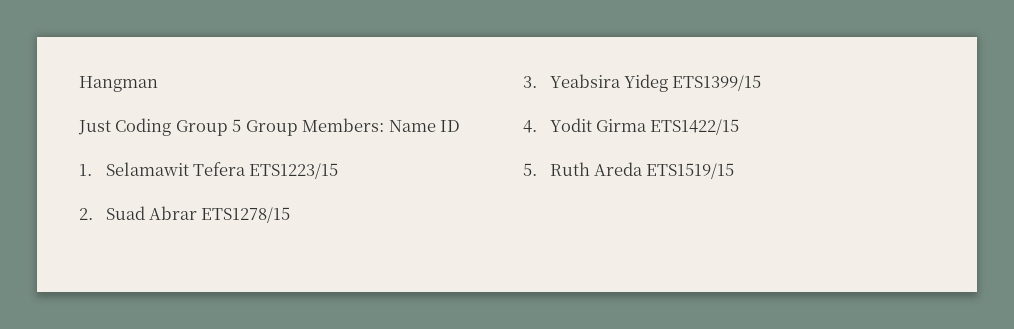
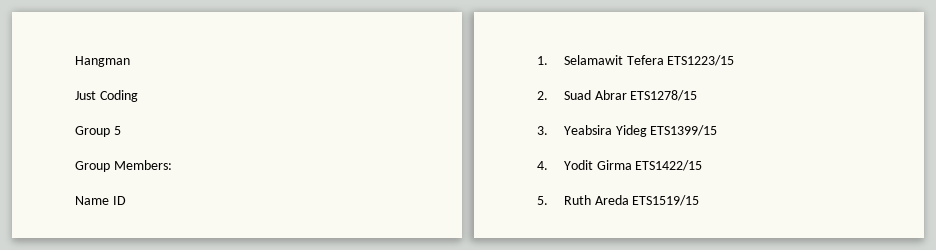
- Just Coding Group 5 Group Members: Name ID
+ Just Coding
+ Group 5
+ Group Members:
+ Name ID

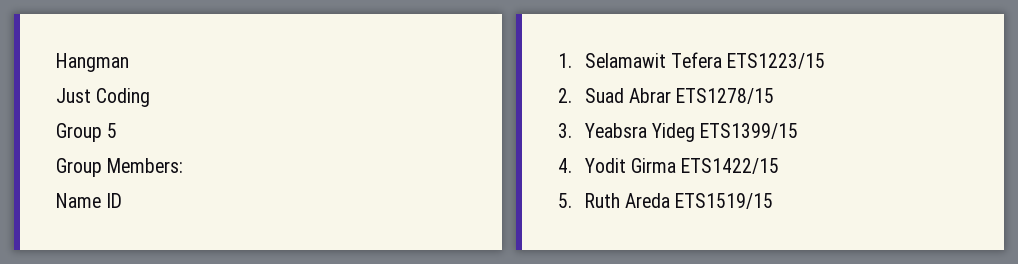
- 3. Yeabsira Yideg ETS1399/15
+ 3. Yeabsra Yideg ETS1399/15

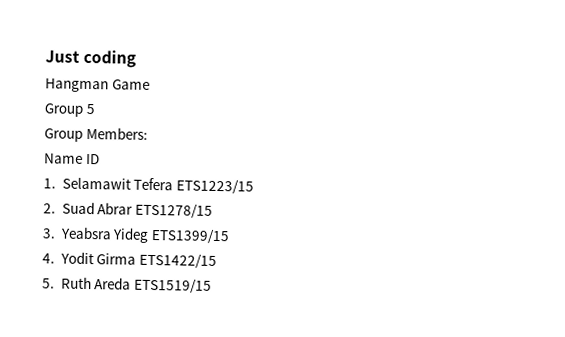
+ Just coding
- Hangman
- Just Coding
+ Hangman Game

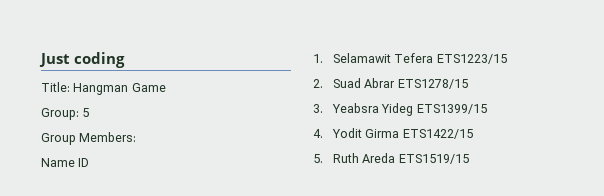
- Hangman Game
+ Title: Hangman Game
- Group 5
+ Group: 5

